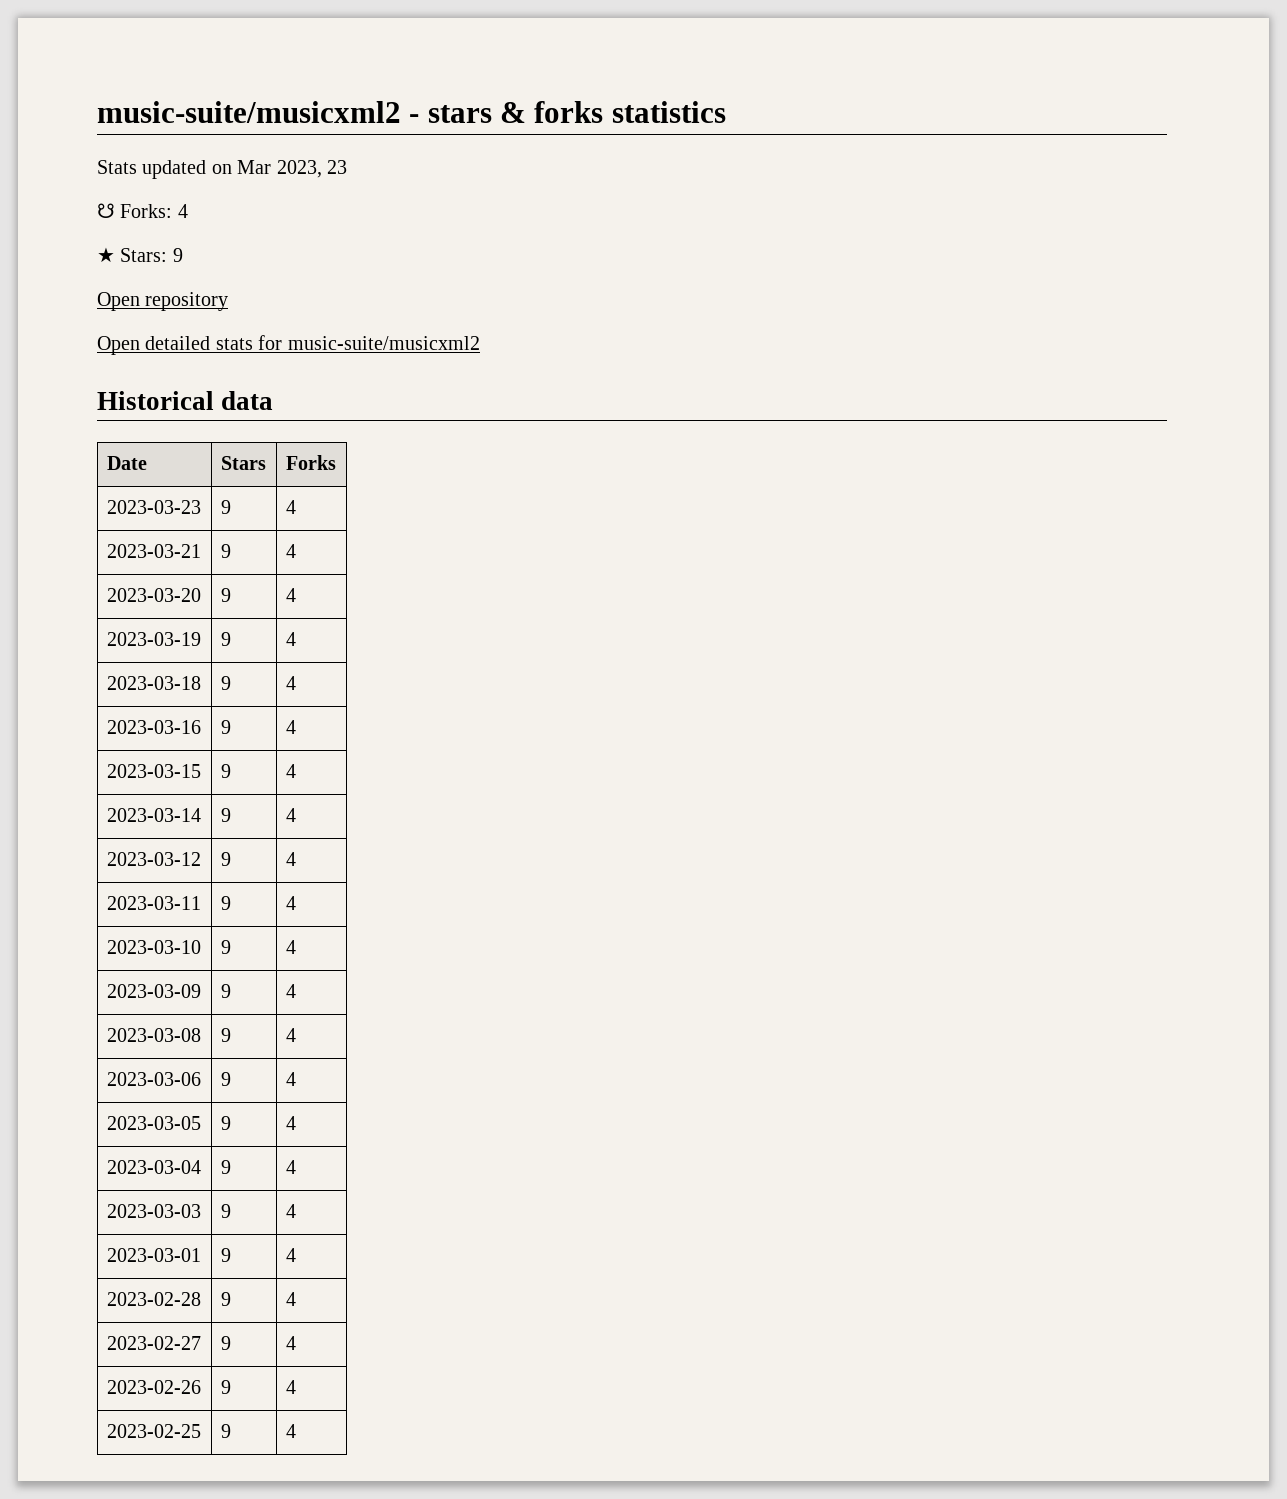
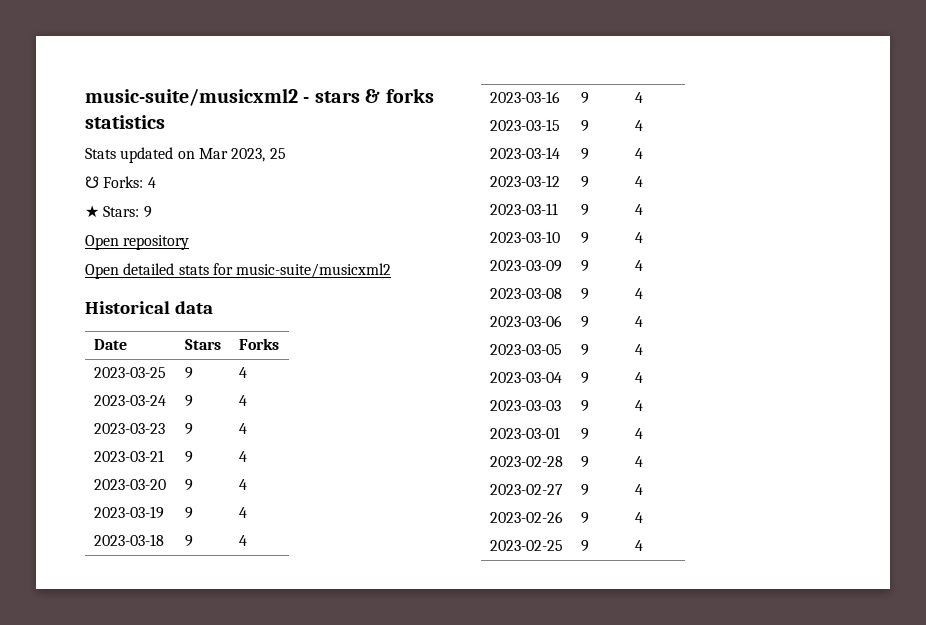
- Stats updated on Mar 2023, 23
+ Stats updated on Mar 2023, 25
+ 2023-03-25 | 9 | 4
+ 2023-03-24 | 9 | 4

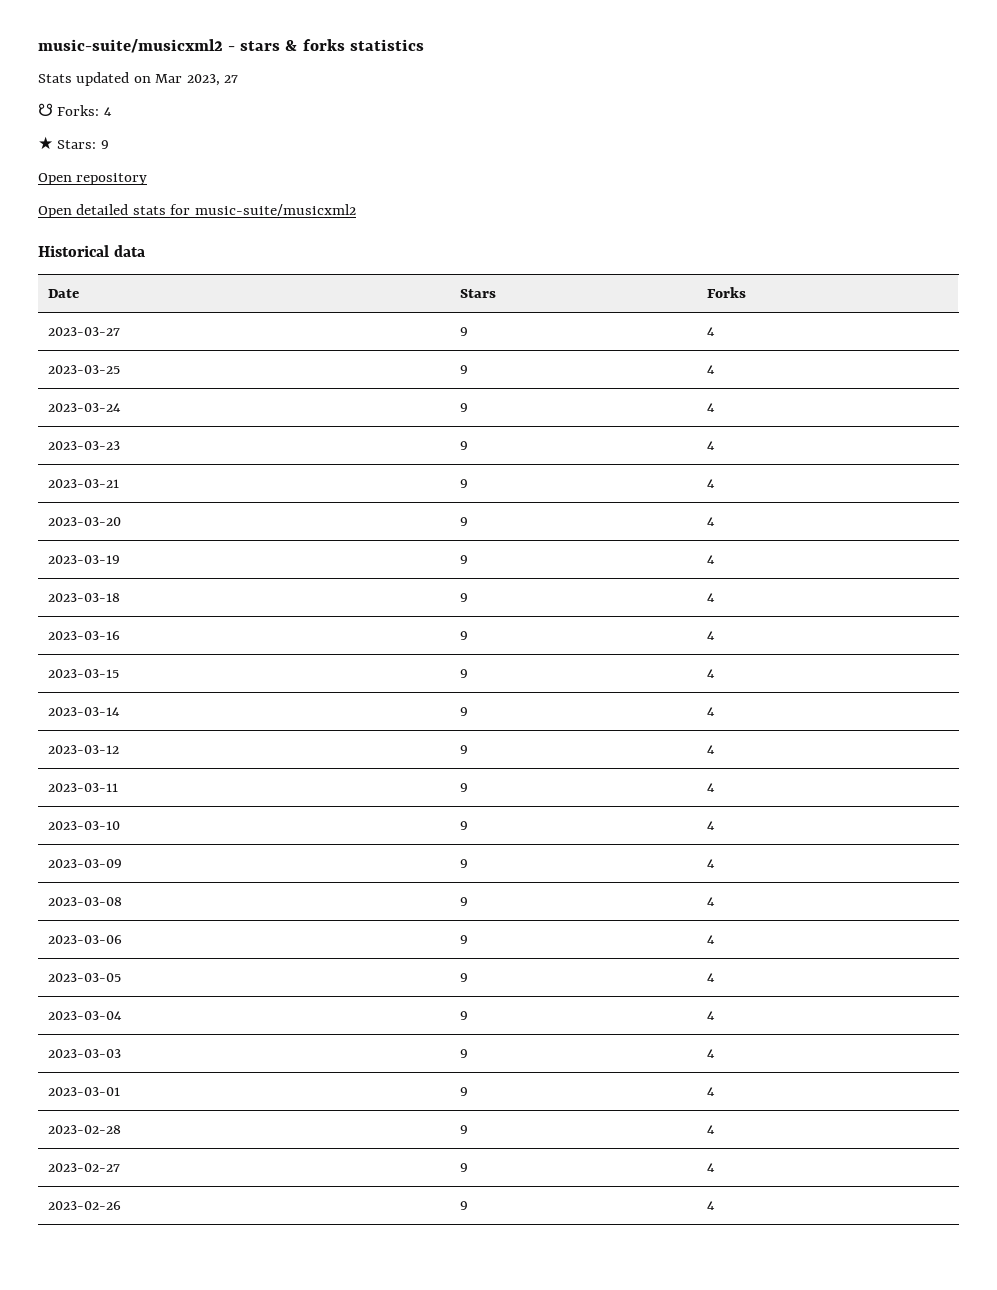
- Stats updated on Mar 2023, 25
+ Stats updated on Mar 2023, 27
+ 2023-03-27 | 9 | 4
- 2023-02-25 | 9 | 4

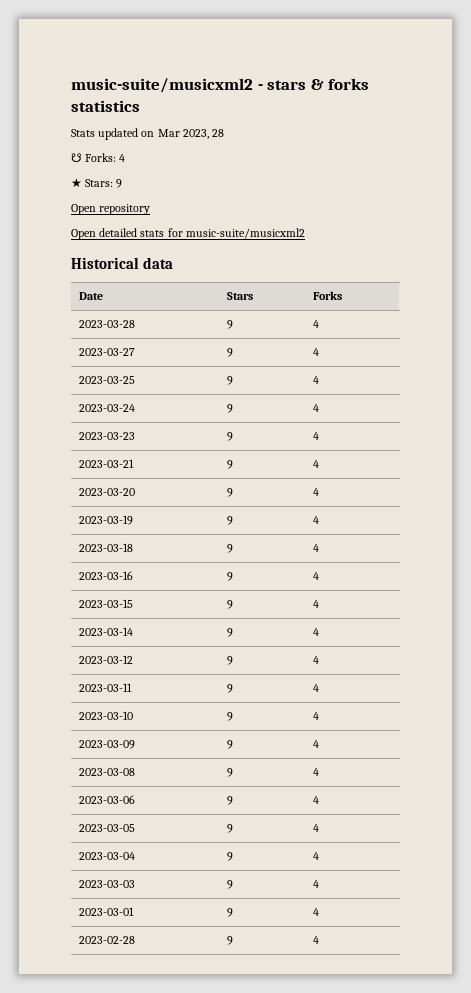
- Stats updated on Mar 2023, 27
+ Stats updated on Mar 2023, 28
+ 2023-03-28 | 9 | 4
- 2023-02-27 | 9 | 4
- 2023-02-26 | 9 | 4

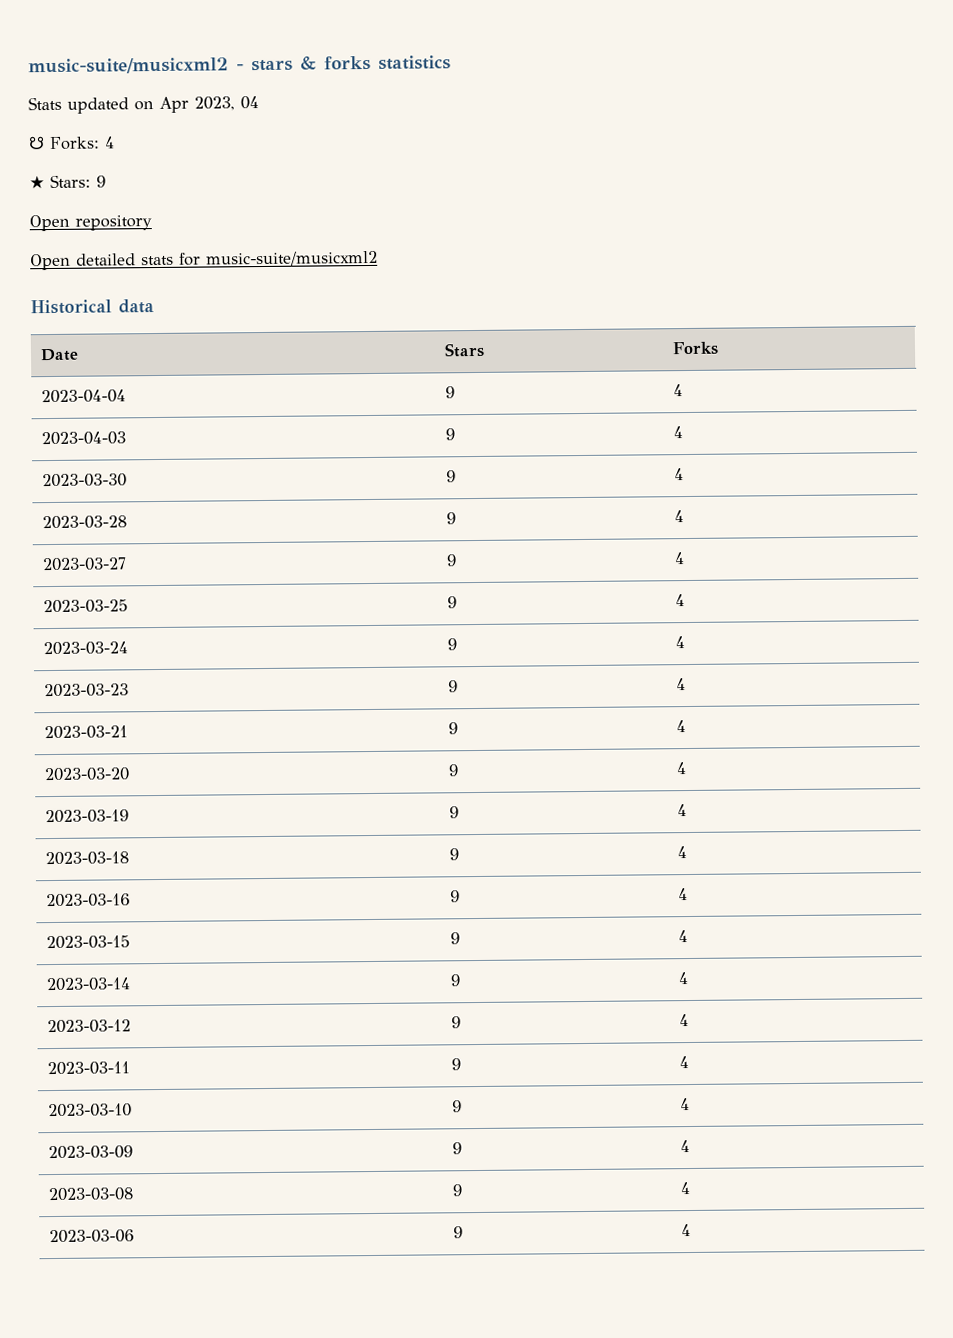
- Stats updated on Mar 2023, 28
+ Stats updated on Apr 2023, 04
+ 2023-04-04 | 9 | 4
+ 2023-04-03 | 9 | 4
+ 2023-03-30 | 9 | 4
- 2023-03-05 | 9 | 4
- 2023-03-04 | 9 | 4
- 2023-03-03 | 9 | 4
- 2023-03-01 | 9 | 4
- 2023-02-28 | 9 | 4

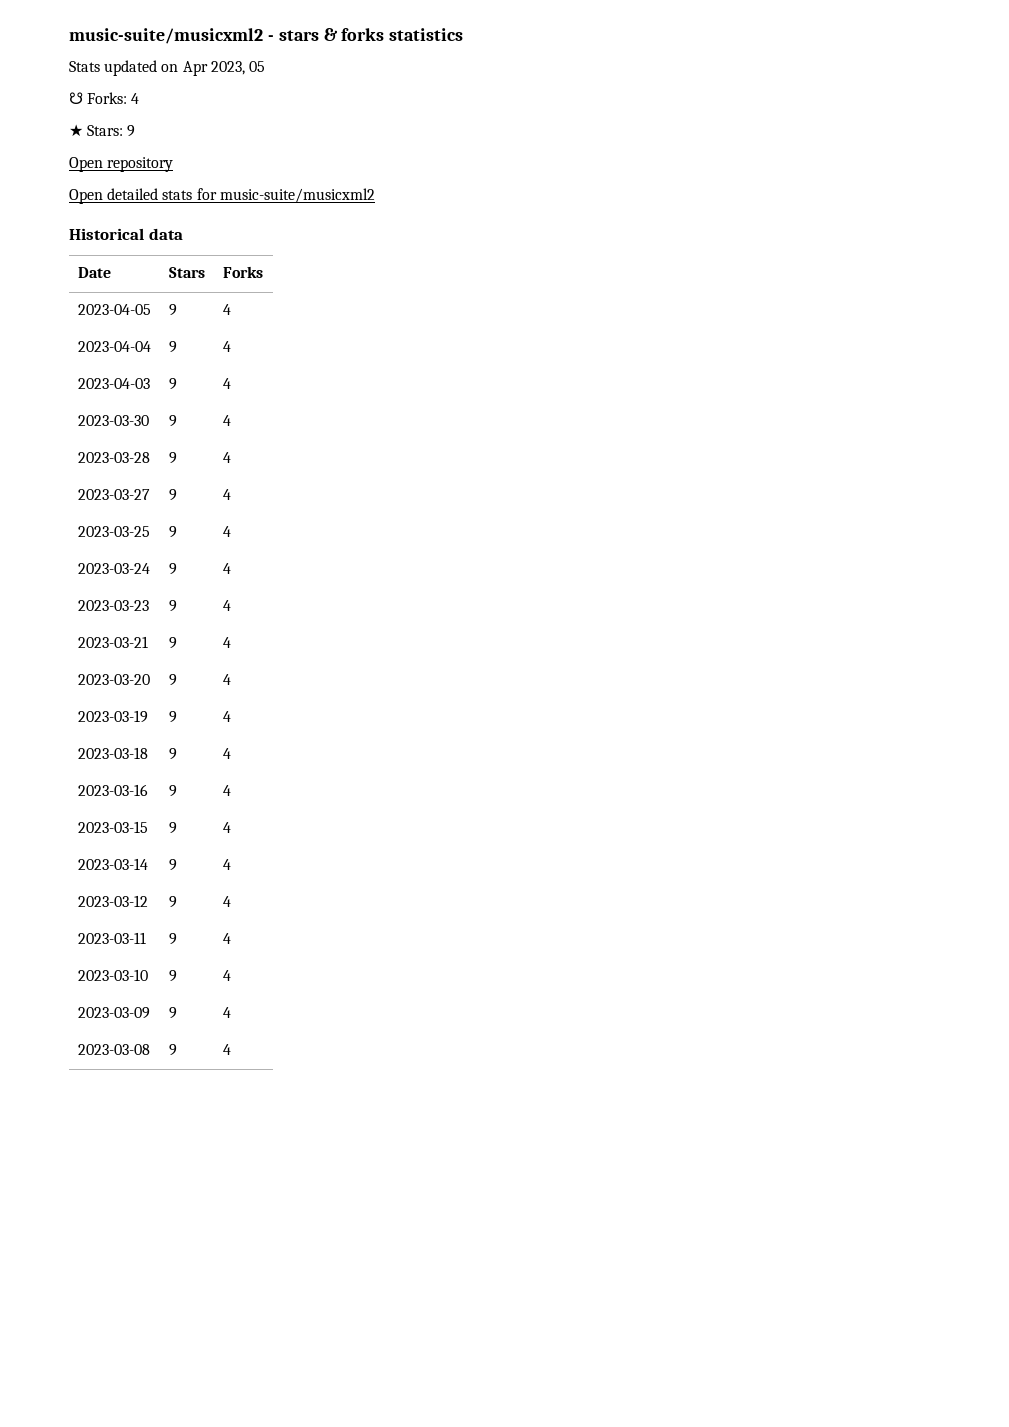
- Stats updated on Apr 2023, 04
+ Stats updated on Apr 2023, 05
+ 2023-04-05 | 9 | 4
- 2023-03-06 | 9 | 4

